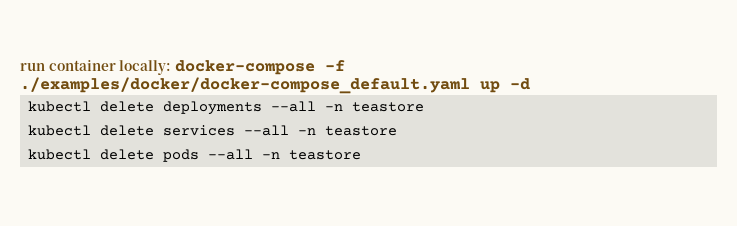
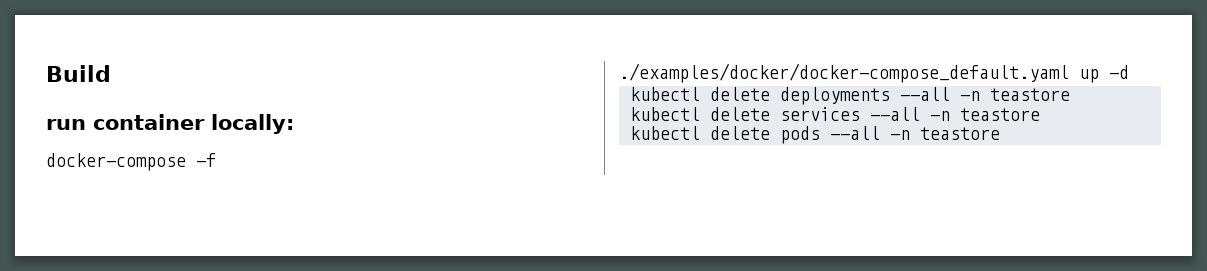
+ Build
- run container locally: docker-compose -f ./examples/docker/docker-compose_default.yaml up -d
+ run container locally:
+ docker-compose -f ./examples/docker/docker-compose_default.yaml up -d

